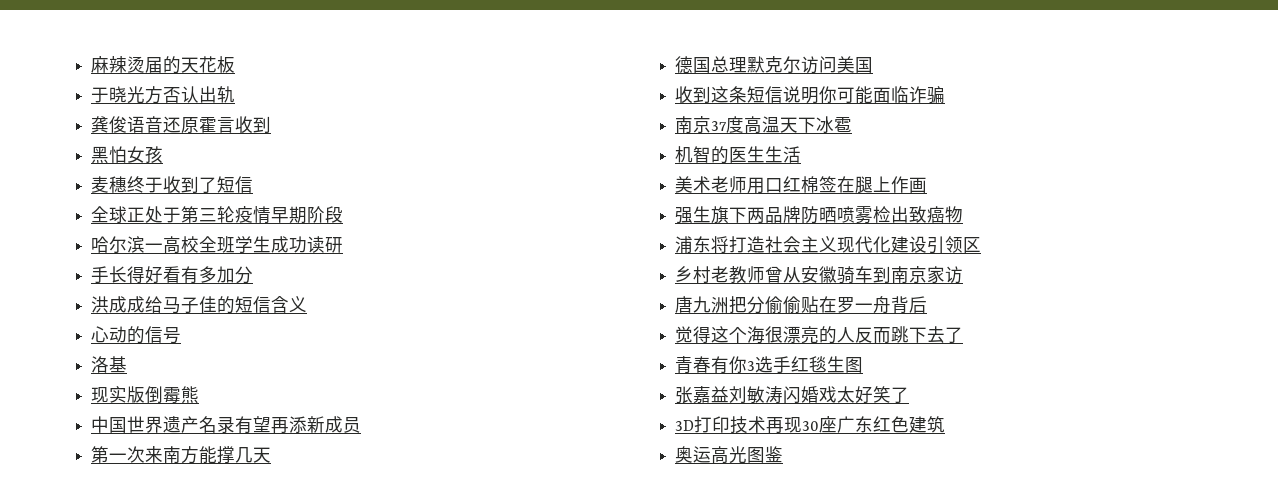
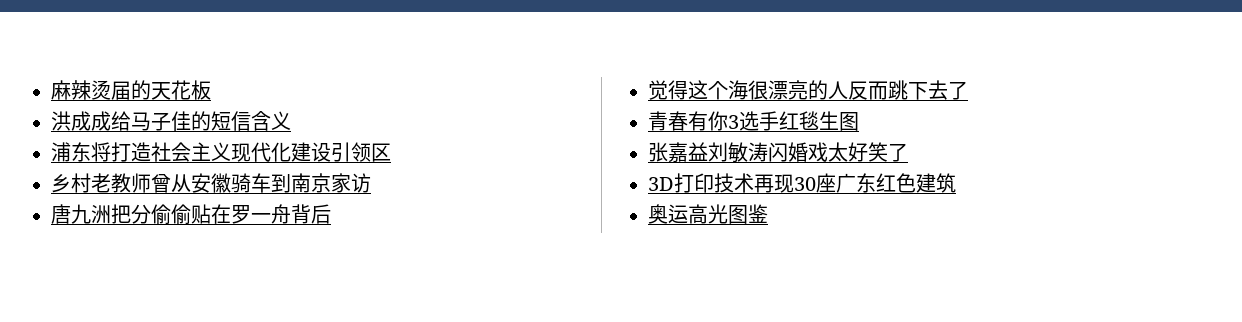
- 于晓光方否认出轨
- 龚俊语音还原霍言收到
- 黑怕女孩
- 麦穗终于收到了短信
- 全球正处于第三轮疫情早期阶段
- 哈尔滨一高校全班学生成功读研
- 手长得好看有多加分
- 心动的信号
- 洛基
- 现实版倒霉熊
- 中国世界遗产名录有望再添新成员
- 第一次来南方能撑几天
- 德国总理默克尔访问美国
- 收到这条短信说明你可能面临诈骗
- 南京37度高温天下冰雹
- 机智的医生生活
- 美术老师用口红棉签在腿上作画
- 强生旗下两品牌防晒喷雾检出致癌物

